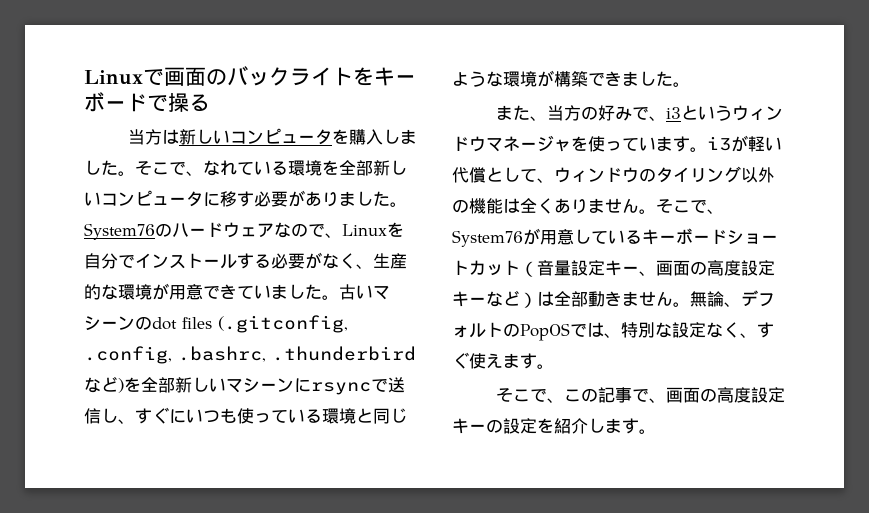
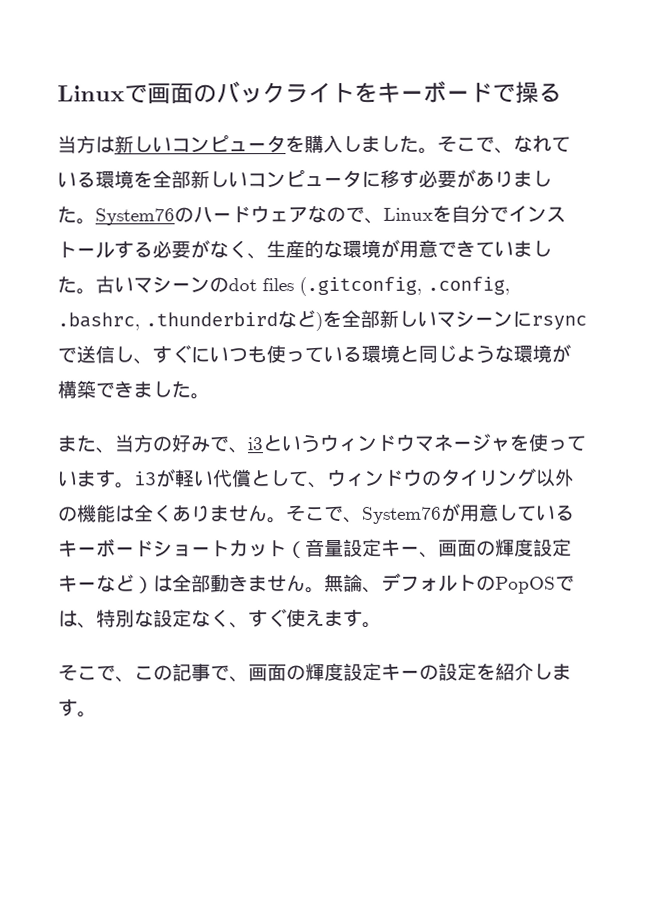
- そこで、System76が用意しているキーボードショートカット（音量設定キー、画面の高度設定キーなど）は全部動きません。
+ そこで、System76が用意しているキーボードショートカット（音量設定キー、画面の輝度設定キーなど）は全部動きません。
- そこで、この記事で、画面の高度設定キーの設定を紹介します。
+ そこで、この記事で、画面の輝度設定キーの設定を紹介します。

